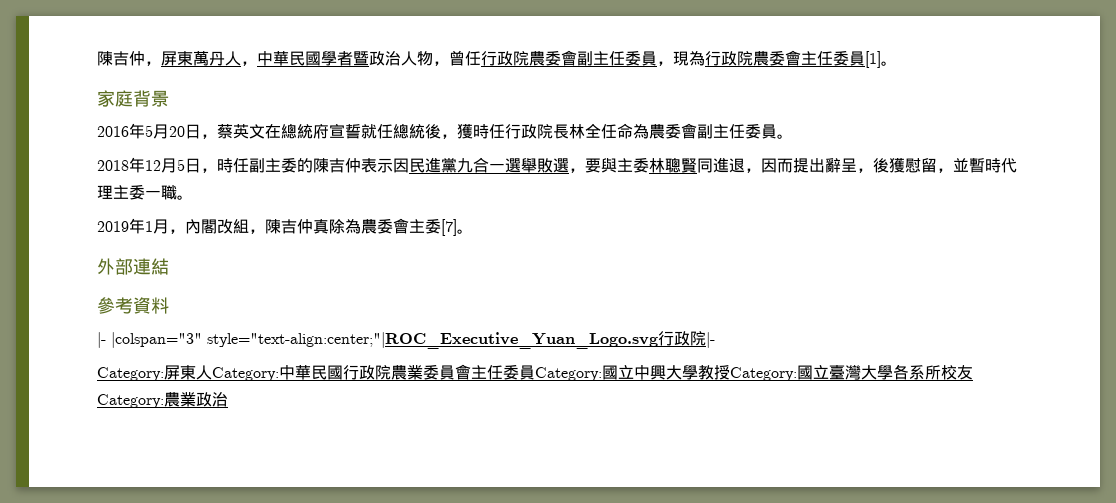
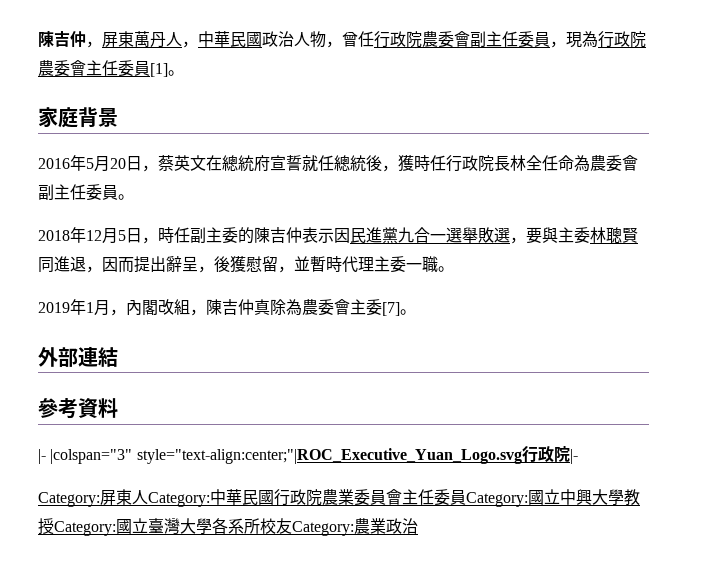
- 陳吉仲，屏東萬丹人，中華民國學者暨政治人物，曾任行政院農委會副主任委員，現為行政院農委會主任委員[1]。
+ 陳吉仲，屏東萬丹人，中華民國政治人物，曾任行政院農委會副主任委員，現為行政院農委會主任委員[1]。

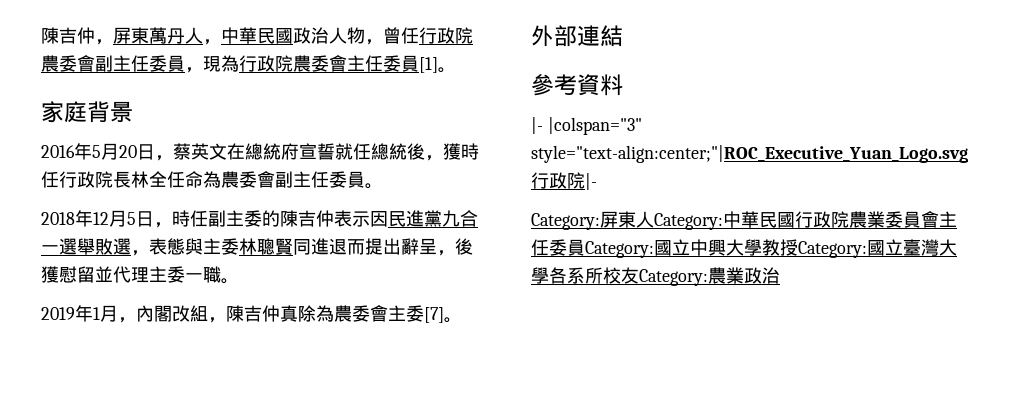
- 2018年12月5日，時任副主委的陳吉仲表示因民進黨九合一選舉敗選，要與主委林聰賢同進退，因而提出辭呈，後獲慰留，並暫時代理主委一職。
+ 2018年12月5日，時任副主委的陳吉仲表示因民進黨九合一選舉敗選，表態與主委林聰賢同進退而提出辭呈，後獲慰留並代理主委一職。

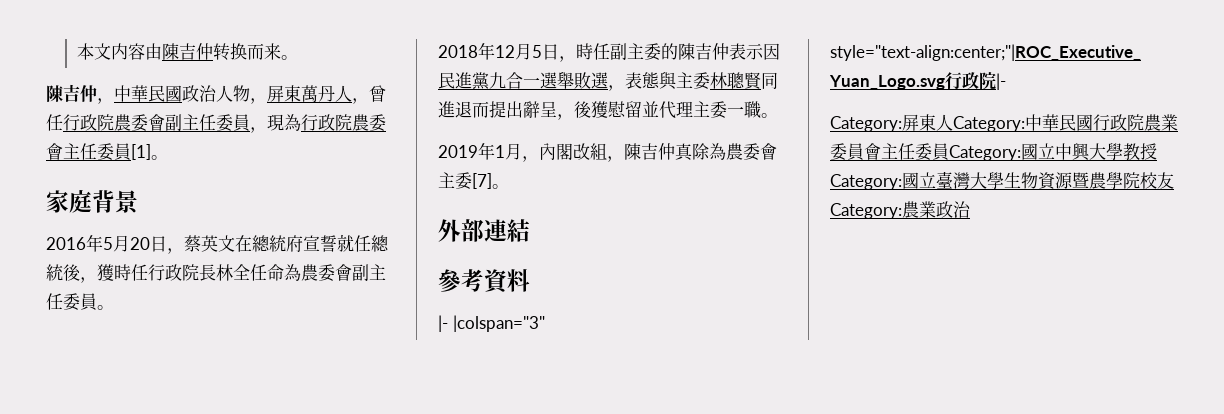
- 陳吉仲，屏東萬丹人，中華民國政治人物，曾任行政院農委會副主任委員，現為行政院農委會主任委員[1]。
+ 本文内容由陳吉仲转换而来。
+ 陳吉仲，中華民國政治人物，屏東萬丹人，曾任行政院農委會副主任委員，現為行政院農委會主任委員[1]。
- Category:屏東人Category:中華民國行政院農業委員會主任委員Category:國立中興大學教授Category:國立臺灣大學各系所校友Category:農業政治
+ Category:屏東人Category:中華民國行政院農業委員會主任委員Category:國立中興大學教授Category:國立臺灣大學生物資源暨農學院校友Category:農業政治

